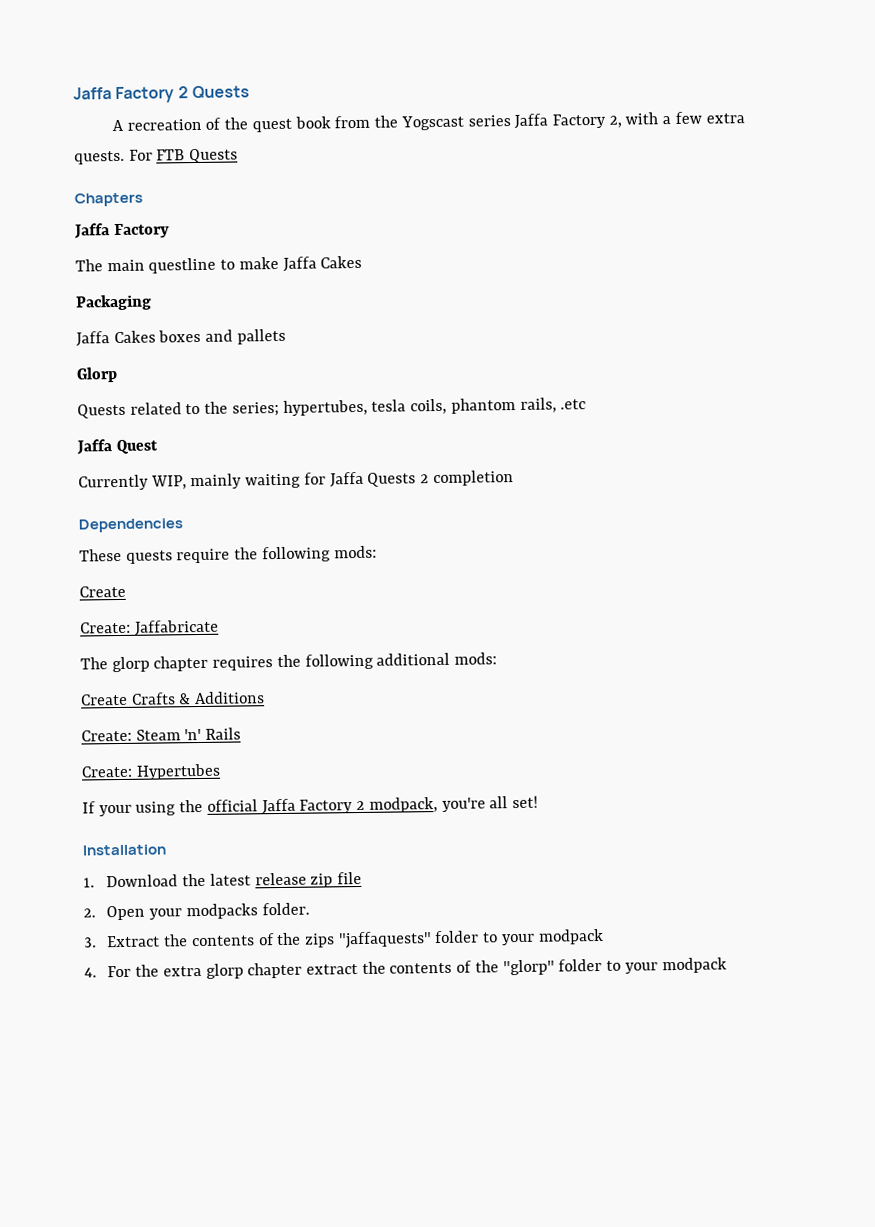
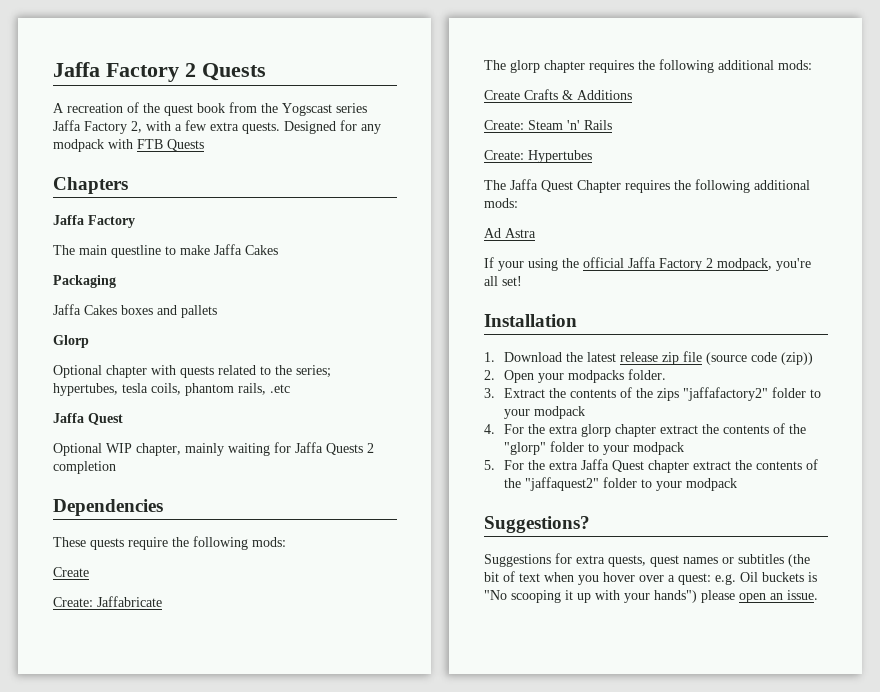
- For FTB Quests
+ Designed for any modpack with FTB Quests
- Quests related to the series; hypertubes, tesla coils, phantom rails, .etc
+ Optional chapter with quests related to the series; hypertubes, tesla coils, phantom rails, .etc
- Currently WIP, mainly waiting for Jaffa Quests 2 completion
+ Optional WIP chapter, mainly waiting for Jaffa Quests 2 completion
+ The Jaffa Quest Chapter requires the following additional mods:
+ Ad Astra
- 1. Download the latest release zip file
+ 1. Download the latest release zip file (source code (zip))
- 3. Extract the contents of the zips "jaffaquests" folder to your modpack
+ 3. Extract the contents of the zips "jaffafactory2" folder to your modpack
+ 5. For the extra Jaffa Quest chapter extract the contents of the "jaffaquest2" folder to your modpack
+ Suggestions?
+ Suggestions for extra quests, quest names or subtitles (the bit of text when you hover over a quest: e.g. Oil buckets is "No scooping it up with your hands") please open an issue.

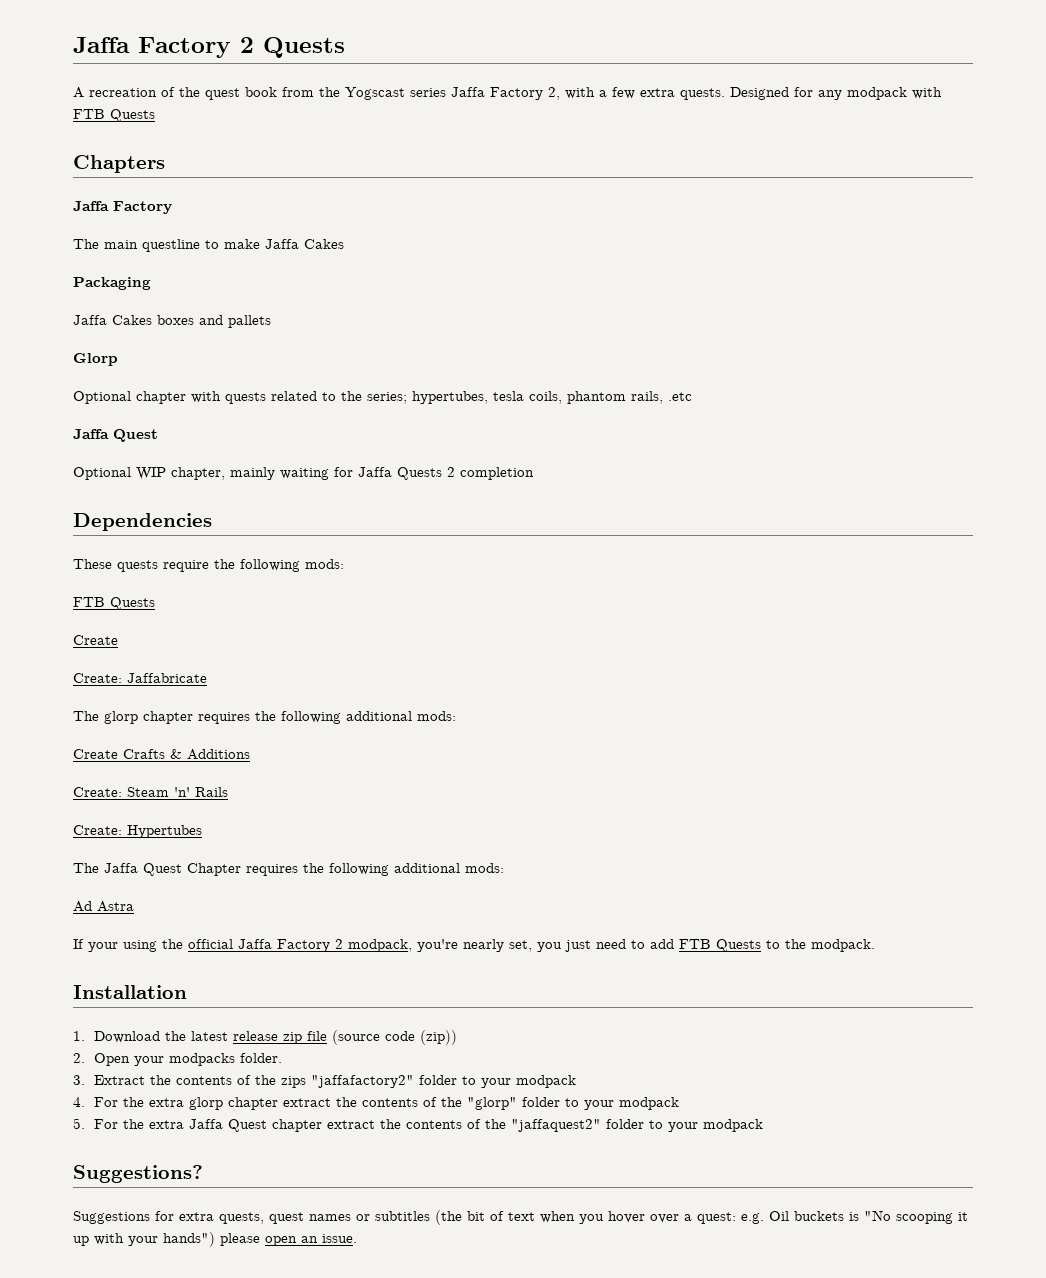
  These quests require the following mods:
+ FTB Quests
- If your using the official Jaffa Factory 2 modpack, you're all set!
+ If your using the official Jaffa Factory 2 modpack, you're nearly set, you just need to add FTB Quests to the modpack.

